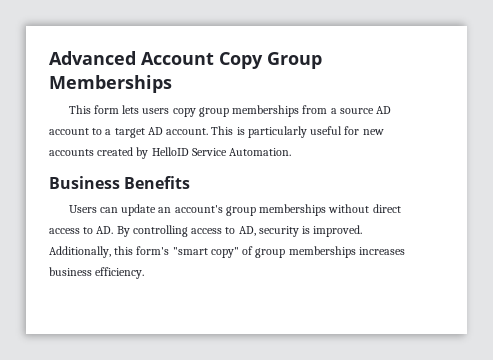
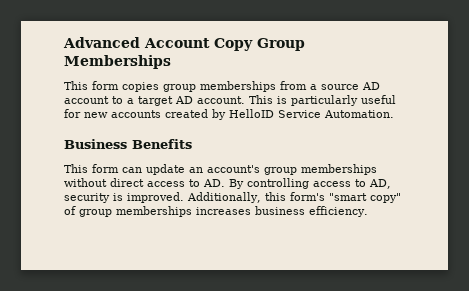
- This form lets users copy group memberships from a source AD account to a target AD account.
+ This form copies group memberships from a source AD account to a target AD account.
- Users can update an account's group memberships without direct access to AD. By controlling access to AD, security is improved.
+ This form can update an account's group memberships without direct access to AD. By controlling access to AD, security is improved.

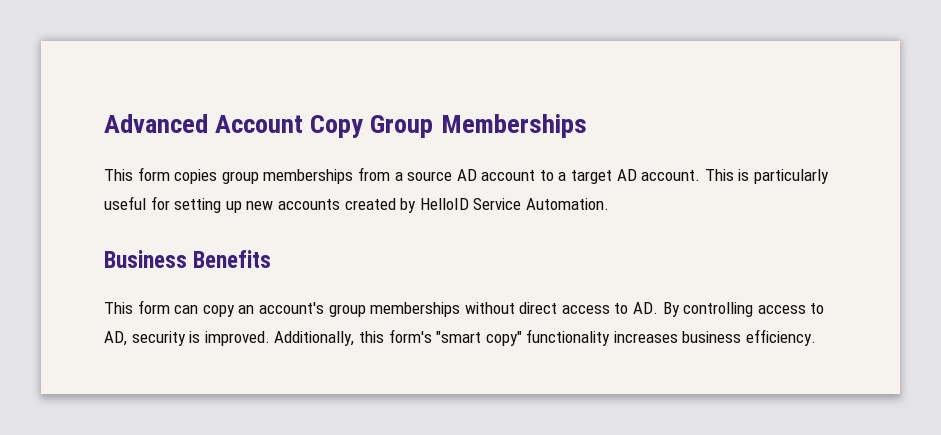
- This is particularly useful for new accounts created by HelloID Service Automation.
+ This is particularly useful for setting up new accounts created by HelloID Service Automation.
- This form can update an account's group memberships without direct access to AD. By controlling access to AD, security is improved.
+ This form can copy an account's group memberships without direct access to AD. By controlling access to AD, security is improved.
- Additionally, this form's "smart copy" of group memberships increases business efficiency.
+ Additionally, this form's "smart copy" functionality increases business efficiency.

